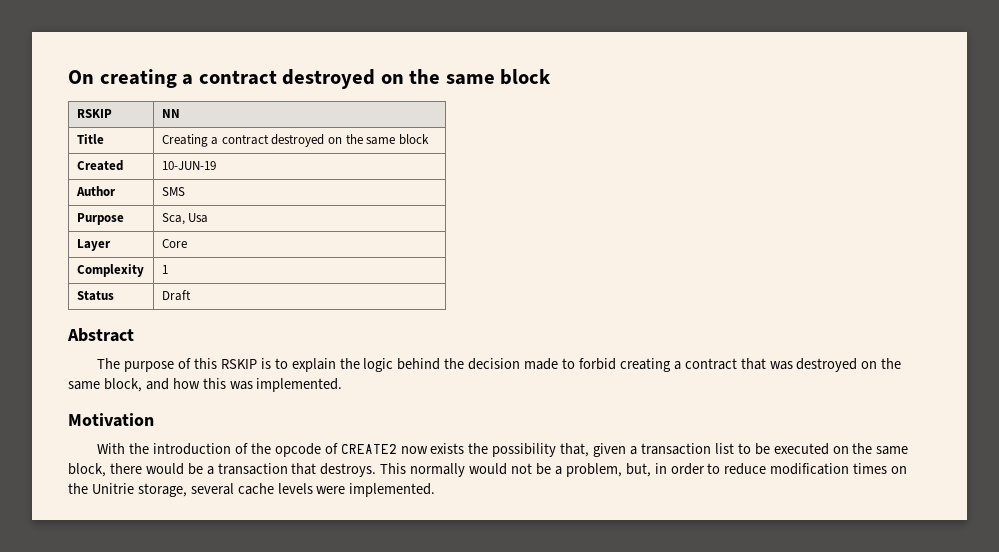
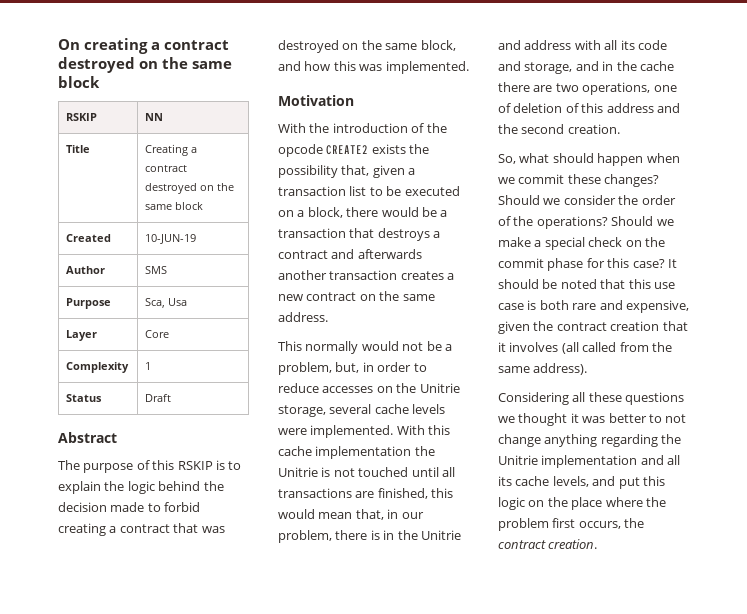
- With the introduction of the opcode of CREATE2 now exists the possibility that, given a transaction list to be executed on the same block, there would be a transaction that destroys. This normally would not be a problem, but, in order to reduce modification times on the Unitrie storage, several cache levels were implemented.
+ With the introduction of the opcode CREATE2 exists the possibility that, given a transaction list to be executed on a block, there would be a transaction that destroys a contract and afterwards another transaction creates a new contract on the same address.
+ This normally would not be a problem, but, in order to reduce accesses on the Unitrie storage, several cache levels were implemented.
+ With this cache implementation the Unitrie is not touched until all transactions are finished, this would mean that, in our problem, there is in the Unitrie and address with all its code and storage, and in the cache there are two operations, one of deletion of this address and the second creation.
+ So, what should happen when we commit these changes? Should we consider the order of the operations? Should we make a special check on the commit phase for this case? It should be noted that this use case is both rare and expensive, given the contract creation that it involves (all called from the same address).
+ Considering all these questions we thought it was better to not change anything regarding the Unitrie implementation and all its cache levels, and put this logic on the place where the problem first occurs, the contract creation.

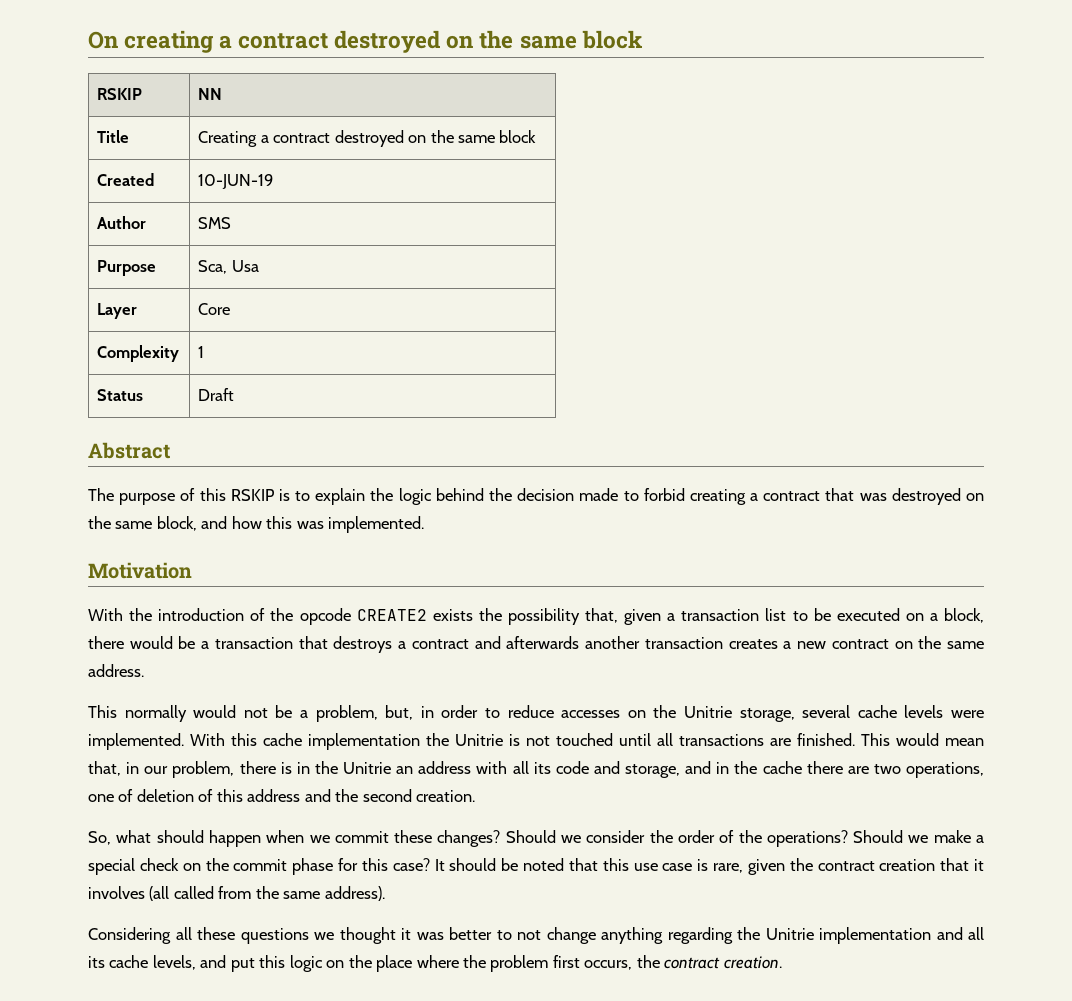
- With this cache implementation the Unitrie is not touched until all transactions are finished, this would mean that, in our problem, there is in the Unitrie and address with all its code and storage, and in the cache there are two operations, one of deletion of this address and the second creation.
+ With this cache implementation the Unitrie is not touched until all transactions are finished. This would mean that, in our problem, there is in the Unitrie an address with all its code and storage, and in the cache there are two operations, one of deletion of this address and the second creation.
- It should be noted that this use case is both rare and expensive, given the contract creation that it involves (all called from the same address).
+ It should be noted that this use case is rare, given the contract creation that it involves (all called from the same address).

